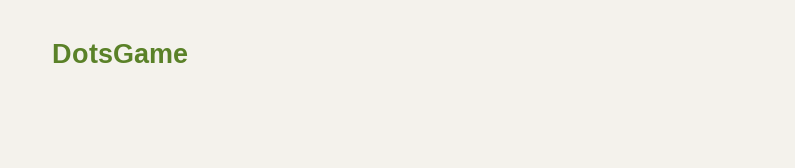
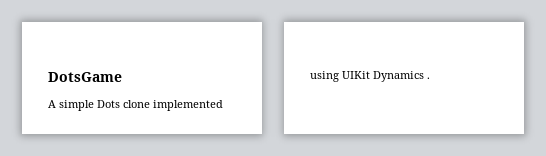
+ A simple Dots clone implemented using UIKit Dynamics .

